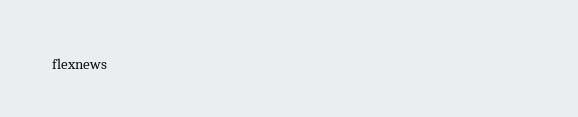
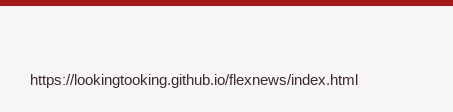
- flexnews
+ https://lookingtooking.github.io/flexnews/index.html

